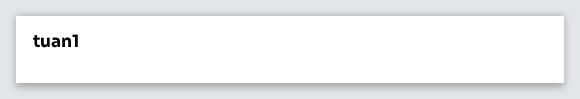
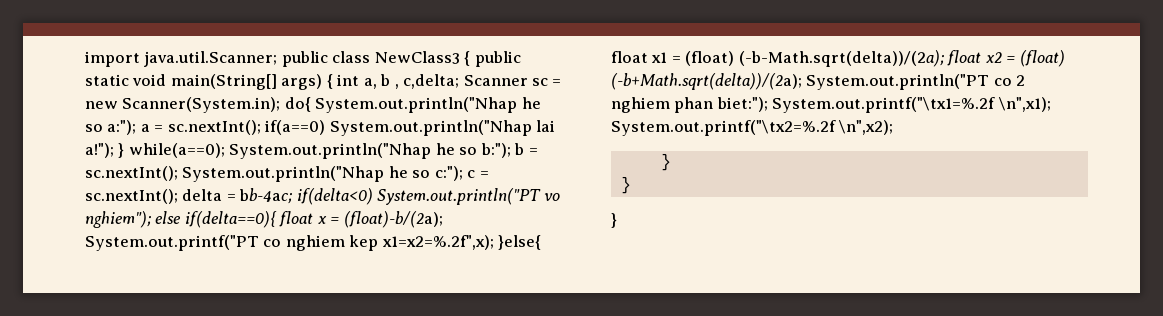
- tuan1
+ import java.util.Scanner; public class NewClass3 { public static void main(String[] args) { int a, b , c,delta; Scanner sc = new Scanner(System.in); do{ System.out.println("Nhap he so a:"); a = sc.nextInt(); if(a==0) System.out.println("Nhap lai a!"); } while(a==0); System.out.println("Nhap he so b:"); b = sc.nextInt(); System.out.println("Nhap he so c:"); c = sc.nextInt(); delta = bb-4ac; if(delta<0) System.out.println("PT vo nghiem"); else if(delta==0){ float x = (float)-b/(2a); System.out.printf("PT co nghiem kep x1=x2=%.2f",x); }else{ float x1 = (float) (-b-Math.sqrt(delta))/(2a); float x2 = (float) (-b+Math.sqrt(delta))/(2a); System.out.println("PT co 2 nghiem phan biet:"); System.out.printf("\tx1=%.2f \n",x1); System.out.printf("\tx2=%.2f \n",x2);
+ }
+ }
+ }

